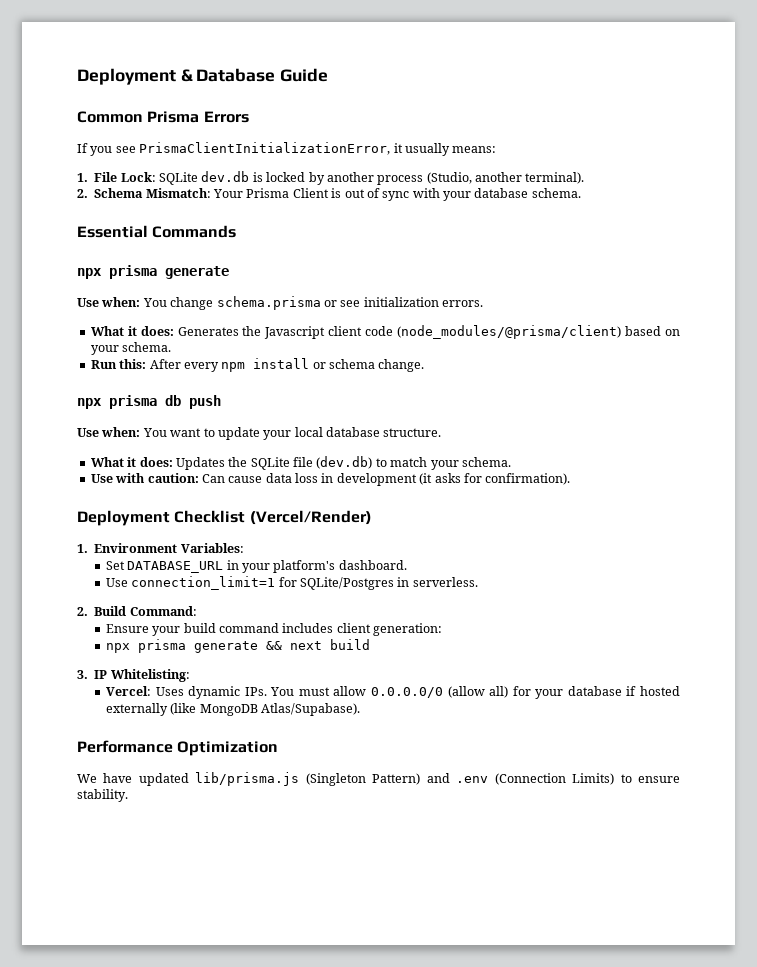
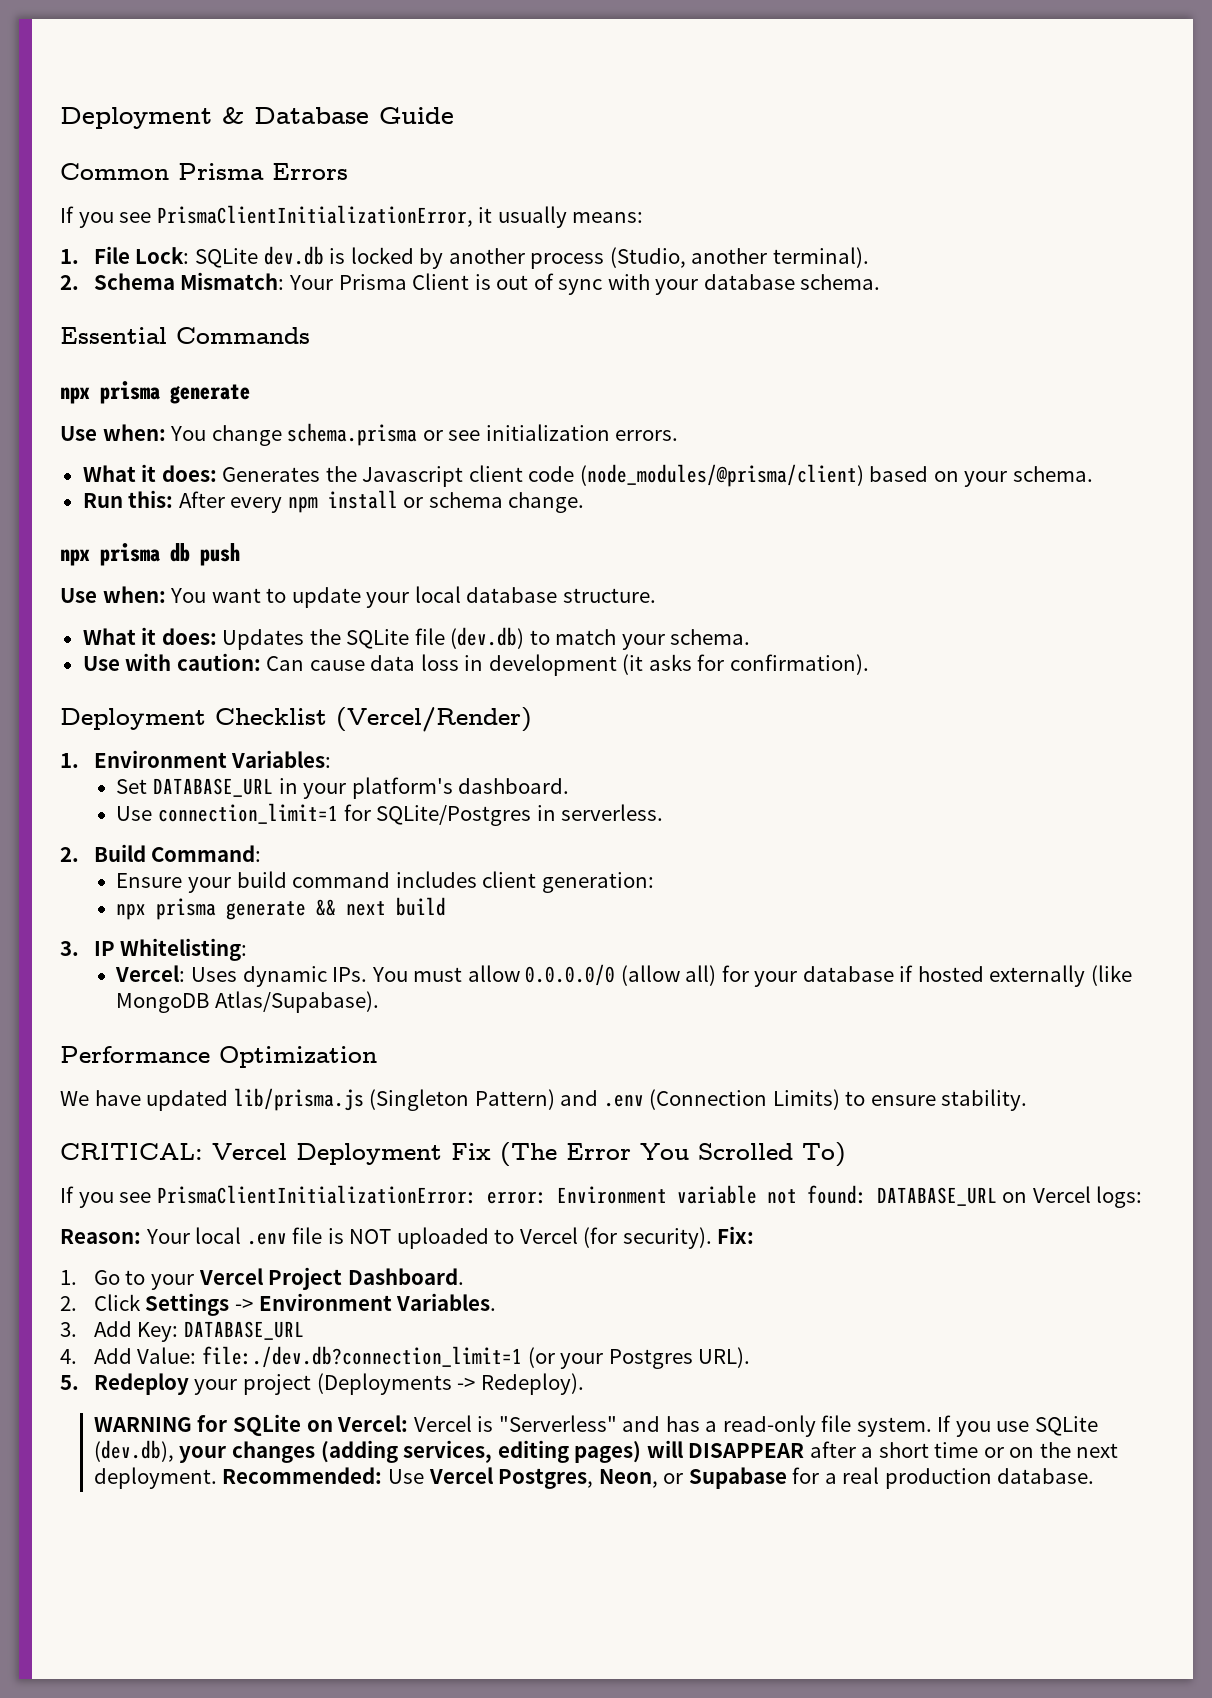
+ CRITICAL: Vercel Deployment Fix (The Error You Scrolled To)
+ If you see PrismaClientInitializationError: error: Environment variable not found: DATABASE_URL on Vercel logs:
+ Reason: Your local .env file is NOT uploaded to Vercel (for security). Fix:
+ 1. Go to your Vercel Project Dashboard.
+ 2. Click Settings -> Environment Variables.
+ 3. Add Key: DATABASE_URL
+ 4. Add Value: file:./dev.db?connection_limit=1 (or your Postgres URL).
+ 5. Redeploy your project (Deployments -> Redeploy).
+ WARNING for SQLite on Vercel: Vercel is "Serverless" and has a read-only file system. If you use SQLite (dev.db), your changes (adding services, editing pages) will DISAPPEAR after a short time or on the next deployment. Recommended: Use Vercel Postgres, Neon, or Supabase for a real production database.

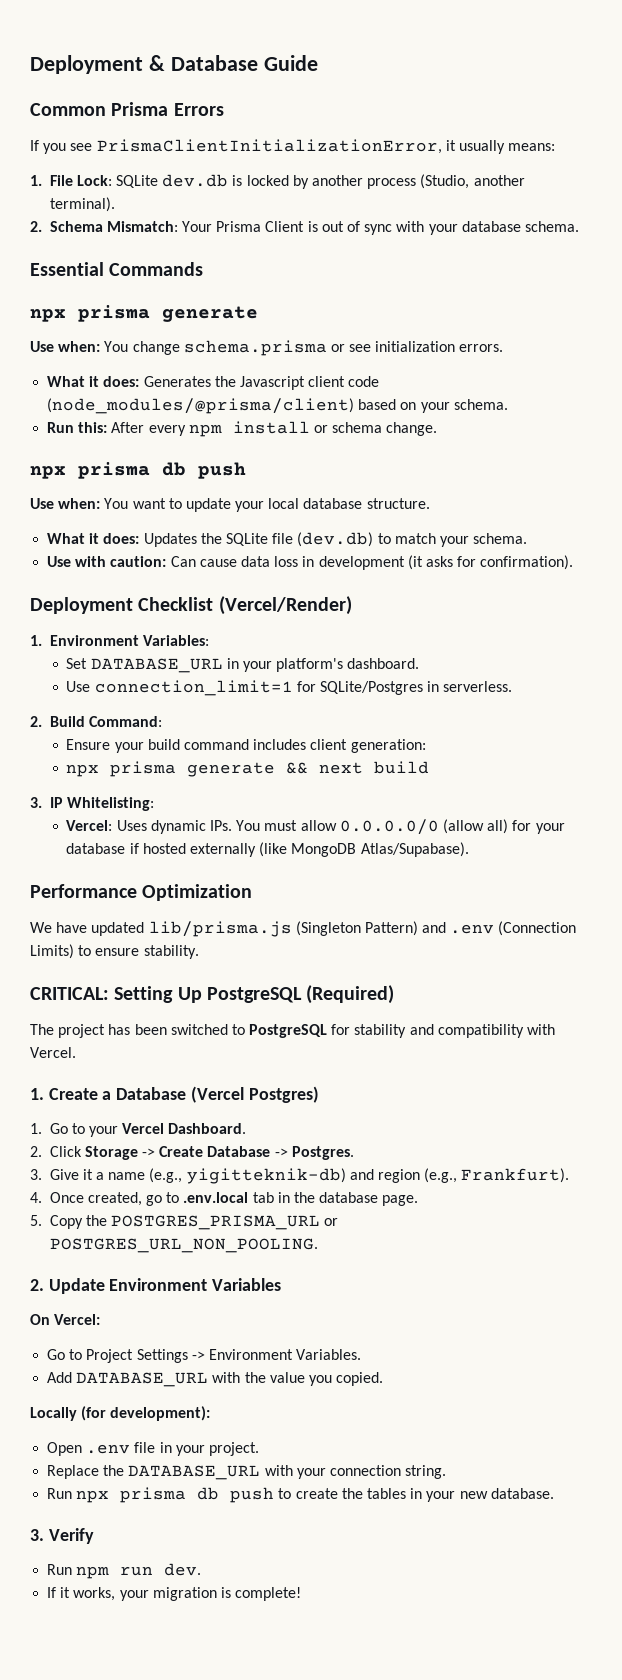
- CRITICAL: Vercel Deployment Fix (The Error You Scrolled To)
- If you see PrismaClientInitializationError: error: Environment variable not found: DATABASE_URL on Vercel logs:
- Reason: Your local .env file is NOT uploaded to Vercel (for security). Fix:
+ CRITICAL: Setting Up PostgreSQL (Required)
+ The project has been switched to PostgreSQL for stability and compatibility with Vercel.
+ 1. Create a Database (Vercel Postgres)
- 1. Go to your Vercel Project Dashboard.
+ 1. Go to your Vercel Dashboard.
- 2. Click Settings -> Environment Variables.
- 3. Add Key: DATABASE_URL
- 4. Add Value: file:./dev.db?connection_limit=1 (or your Postgres URL).
- 5. Redeploy your project (Deployments -> Redeploy).
- WARNING for SQLite on Vercel: Vercel is "Serverless" and has a read-only file system. If you use SQLite (dev.db), your changes (adding services, editing pages) will DISAPPEAR after a short time or on the next deployment. Recommended: Use Vercel Postgres, Neon, or Supabase for a real production database.
+ 2. Click Storage -> Create Database -> Postgres.
+ 3. Give it a name (e.g., yigitteknik-db) and region (e.g., Frankfurt).
+ 4. Once created, go to .env.local tab in the database page.
+ 5. Copy the POSTGRES_PRISMA_URL or POSTGRES_URL_NON_POOLING.
+ 2. Update Environment Variables
+ On Vercel:
+ Go to Project Settings -> Environment Variables.
+ Add DATABASE_URL with the value you copied.
+ Locally (for development):
+ Open .env file in your project.
+ Replace the DATABASE_URL with your connection string.
+ Run npx prisma db push to create the tables in your new database.
+ 3. Verify
+ Run npm run dev.
+ If it works, your migration is complete!

